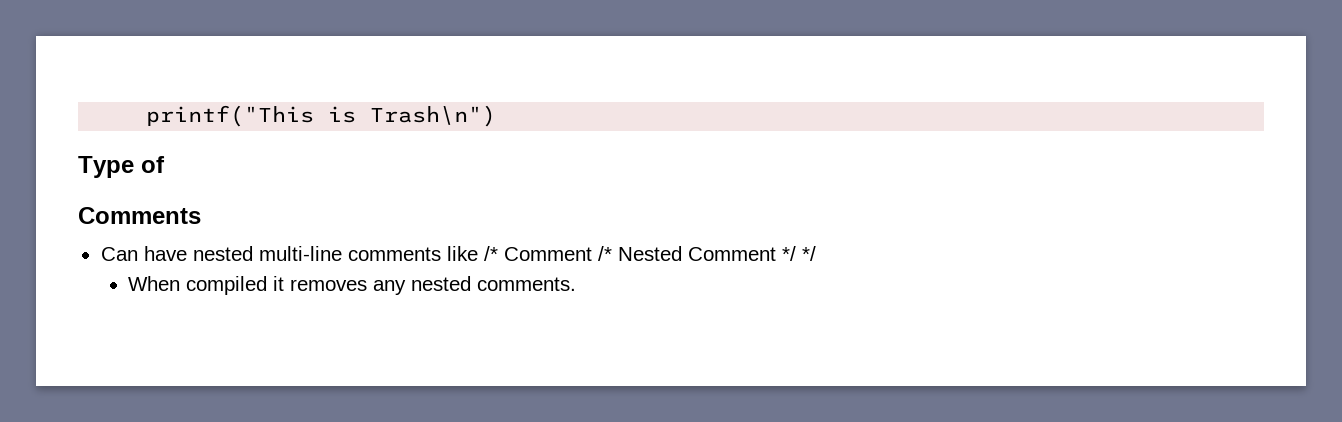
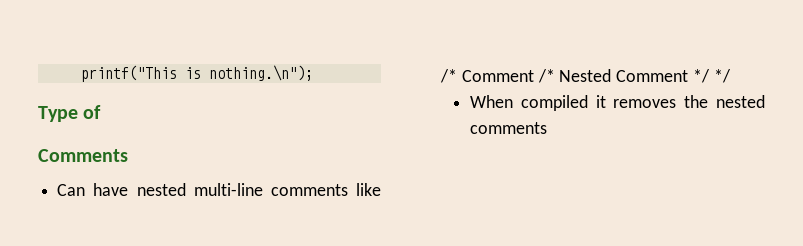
- printf("This is Trash\n")
+ printf("This is nothing.\n");
- When compiled it removes any nested comments.
+ When compiled it removes the nested comments

